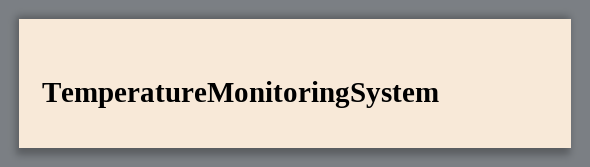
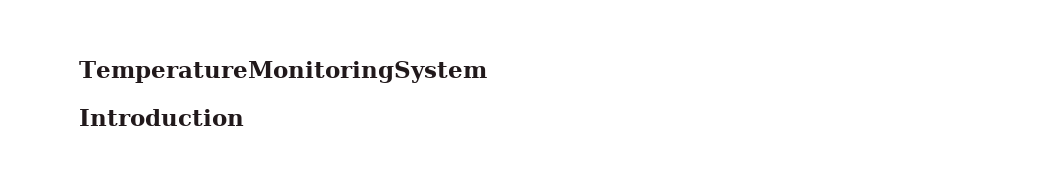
+ Introduction

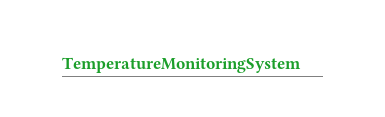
- Introduction

